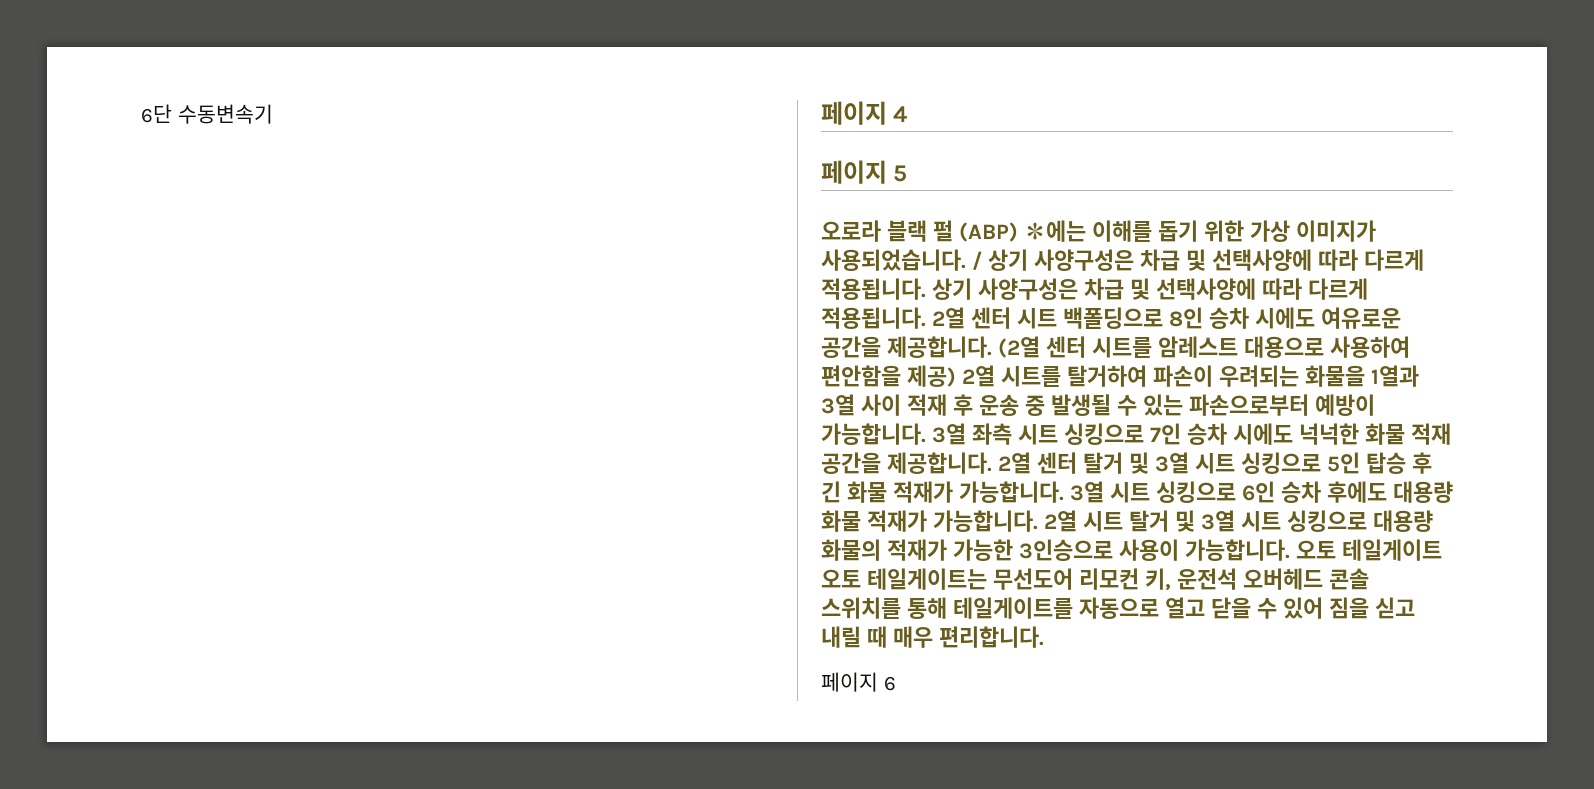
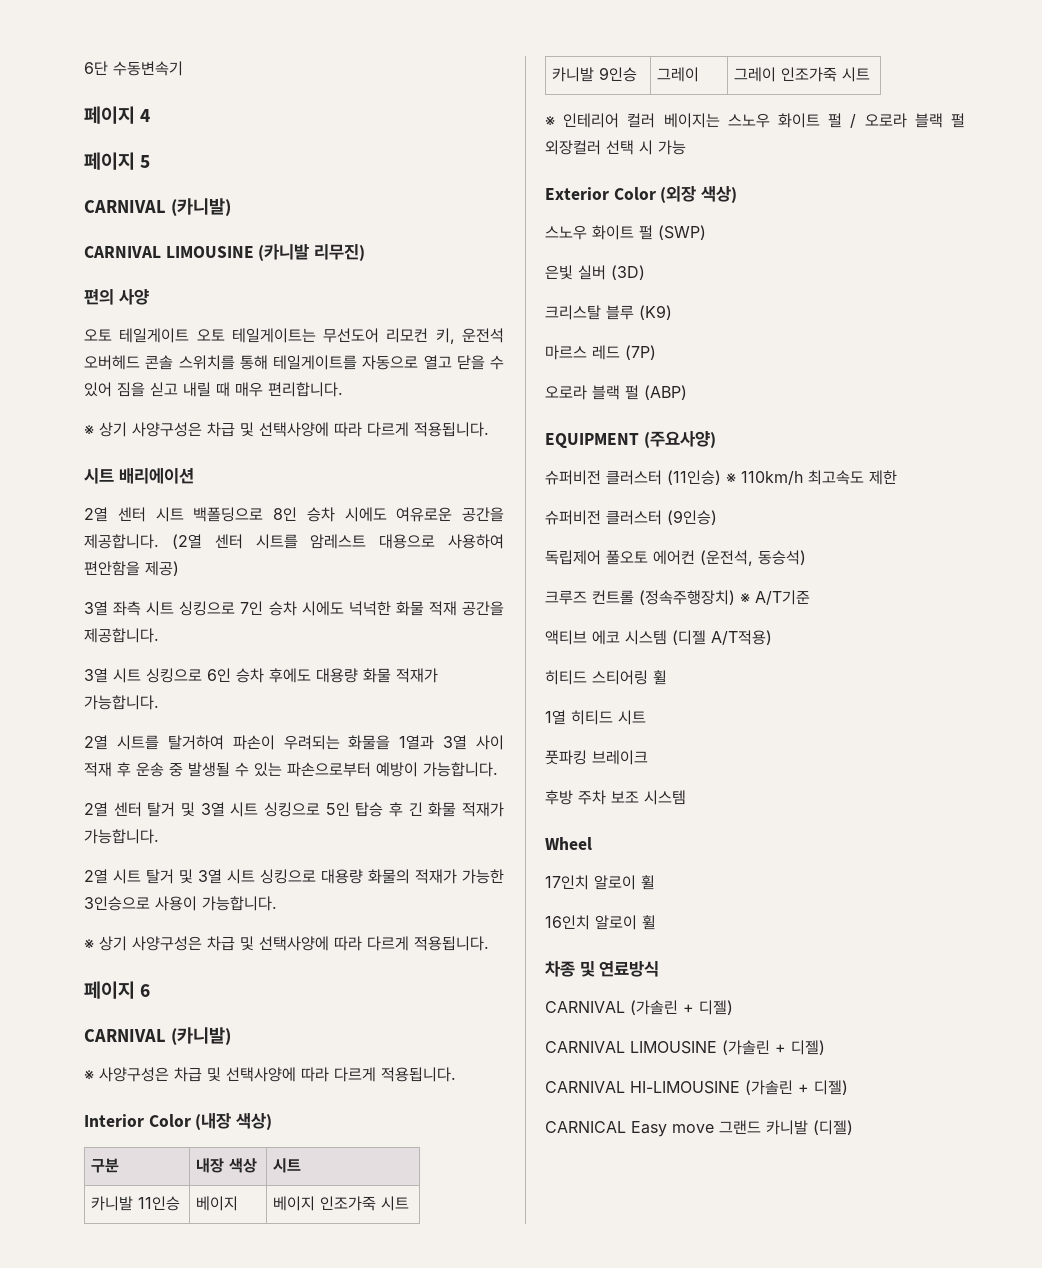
  페이지 5
- 오로라 블랙 펄 (ABP) ✽에는 이해를 돕기 위한 가상 이미지가 사용되었습니다. / 상기 사양구성은 차급 및 선택사양에 따라 다르게 적용됩니다. 상기 사양구성은 차급 및 선택사양에 따라 다르게 적용됩니다. 2열 센터 시트 백폴딩으로 8인 승차 시에도 여유로운 공간을 제공합니다. (2열 센터 시트를 암레스트 대용으로 사용하여 편안함을 제공) 2열 시트를 탈거하여 파손이 우려되는 화물을 1열과 3열 사이 적재 후 운송 중 발생될 수 있는 파손으로부터 예방이 가능합니다. 3열 좌측 시트 싱킹으로 7인 승차 시에도 넉넉한 화물 적재 공간을 제공합니다. 2열 센터 탈거 및 3열 시트 싱킹으로 5인 탑승 후 긴 화물 적재가 가능합니다. 3열 시트 싱킹으로 6인 승차 후에도 대용량 화물 적재가 가능합니다. 2열 시트 탈거 및 3열 시트 싱킹으로 대용량 화물의 적재가 가능한 3인승으로 사용이 가능합니다. 오토 테일게이트 오토 테일게이트는 무선도어 리모컨 키, 운전석 오버헤드 콘솔 스위치를 통해 테일게이트를 자동으로 열고 닫을 수 있어 짐을 싣고 내릴 때 매우 편리합니다.
+ CARNIVAL (카니발)
+ CARNIVAL LIMOUSINE (카니발 리무진)
+ 편의 사양
+ 오토 테일게이트 오토 테일게이트는 무선도어 리모컨 키, 운전석 오버헤드 콘솔 스위치를 통해 테일게이트를 자동으로 열고 닫을 수 있어 짐을 싣고 내릴 때 매우 편리합니다.
+ ※ 상기 사양구성은 차급 및 선택사양에 따라 다르게 적용됩니다.
+ 시트 배리에이션
+ 2열 센터 시트 백폴딩으로 8인 승차 시에도 여유로운 공간을 제공합니다. (2열 센터 시트를 암레스트 대용으로 사용하여 편안함을 제공)
+ 3열 좌측 시트 싱킹으로 7인 승차 시에도 넉넉한 화물 적재 공간을 제공합니다.
+ 3열 시트 싱킹으로 6인 승차 후에도 대용량 화물 적재가 가능합니다.
+ 2열 시트를 탈거하여 파손이 우려되는 화물을 1열과 3열 사이 적재 후 운송 중 발생될 수 있는 파손으로부터 예방이 가능합니다.
+ 2열 센터 탈거 및 3열 시트 싱킹으로 5인 탑승 후 긴 화물 적재가 가능합니다.
+ 2열 시트 탈거 및 3열 시트 싱킹으로 대용량 화물의 적재가 가능한 3인승으로 사용이 가능합니다.
+ ※ 상기 사양구성은 차급 및 선택사양에 따라 다르게 적용됩니다.
  페이지 6
+ CARNIVAL (카니발)
+ ※ 사양구성은 차급 및 선택사양에 따라 다르게 적용됩니다.
+ Interior Color (내장 색상)
+ 구분 | 내장 색상 | 시트
+ 카니발 11인승 | 베이지 | 베이지 인조가죽 시트
+ 카니발 9인승 | 그레이 | 그레이 인조가죽 시트
+ ※ 인테리어 컬러 베이지는 스노우 화이트 펄 / 오로라 블랙 펄 외장컬러 선택 시 가능
+ Exterior Color (외장 색상)
+ 스노우 화이트 펄 (SWP)
+ 은빛 실버 (3D)
+ 크리스탈 블루 (K9)
+ 마르스 레드 (7P)
+ 오로라 블랙 펄 (ABP)
+ EQUIPMENT (주요사양)
+ 슈퍼비전 클러스터 (11인승) ※ 110km/h 최고속도 제한
+ 슈퍼비전 클러스터 (9인승)
+ 독립제어 풀오토 에어컨 (운전석, 동승석)
+ 크루즈 컨트롤 (정속주행장치) ※ A/T기준
+ 액티브 에코 시스템 (디젤 A/T적용)
+ 히티드 스티어링 휠
+ 1열 히티드 시트
+ 풋파킹 브레이크
+ 후방 주차 보조 시스템
+ Wheel
+ 17인치 알로이 휠
+ 16인치 알로이 휠
+ 차종 및 연료방식
+ CARNIVAL (가솔린 + 디젤)
+ CARNIVAL LIMOUSINE (가솔린 + 디젤)
+ CARNIVAL HI-LIMOUSINE (가솔린 + 디젤)
+ CARNICAL Easy move 그랜드 카니발 (디젤)

